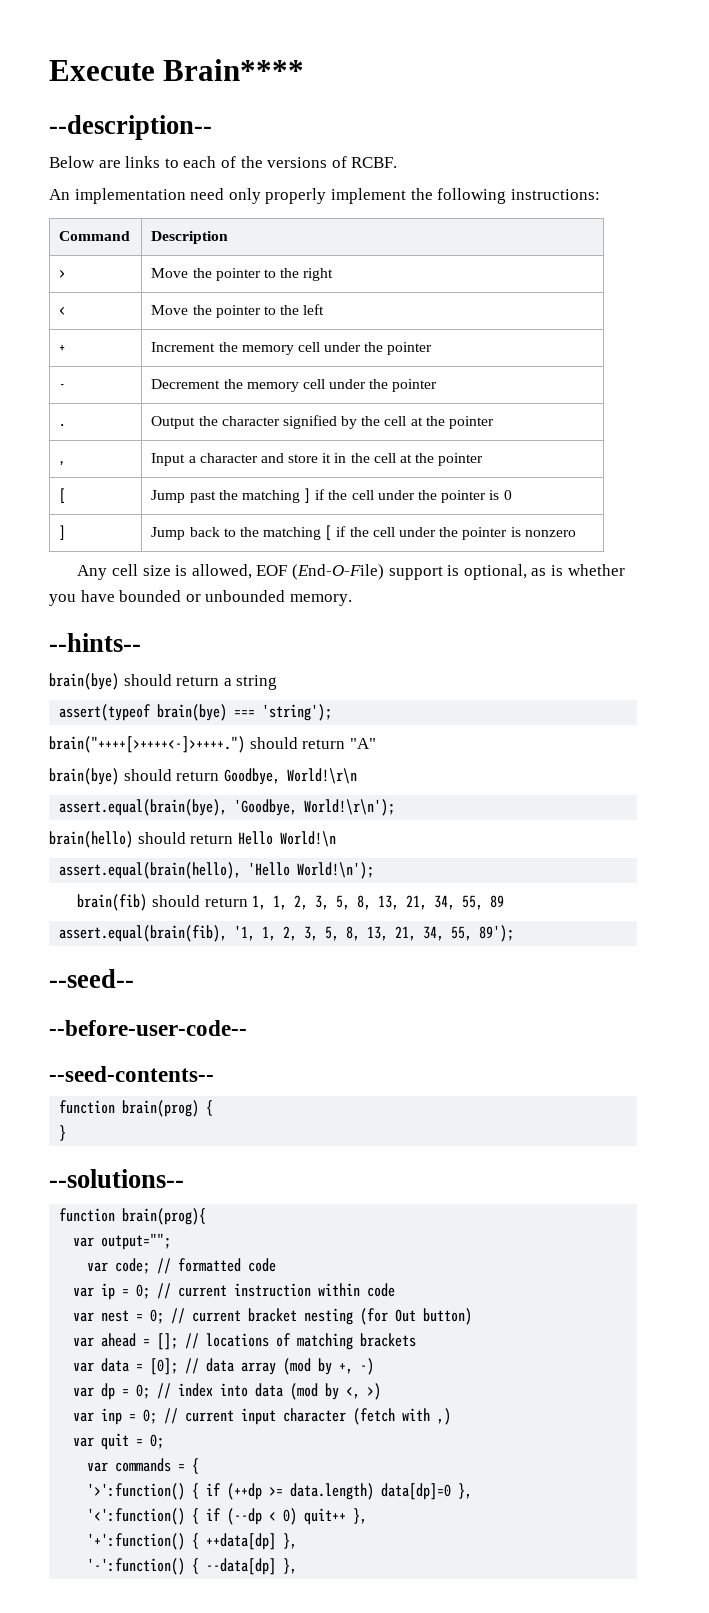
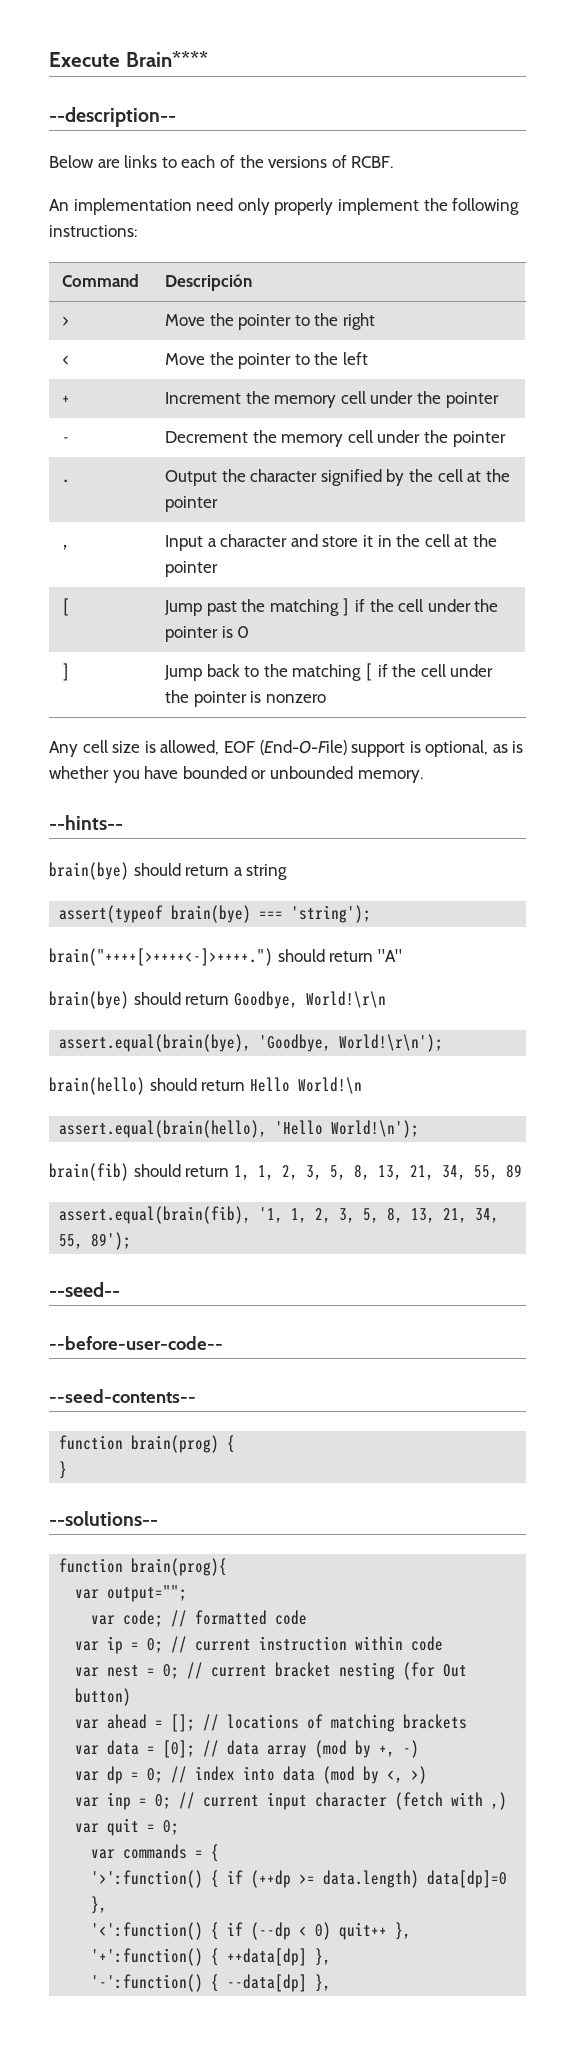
- Command | Description
+ Command | Descripción

